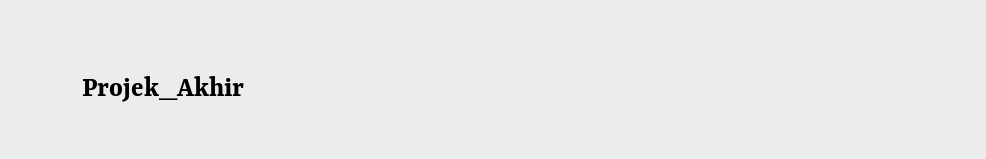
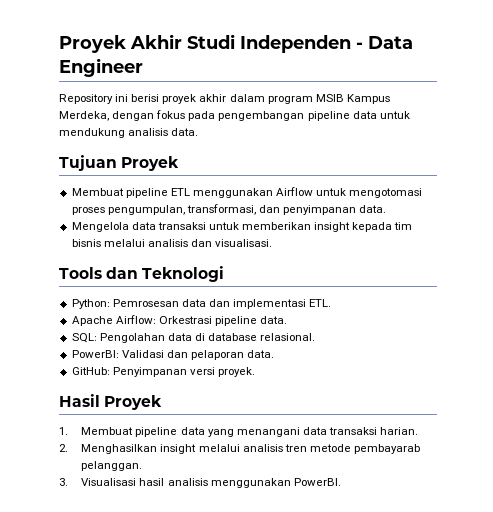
- Projek_Akhir
+ Proyek Akhir Studi Independen - Data Engineer
+ Repository ini berisi proyek akhir dalam program MSIB Kampus Merdeka, dengan fokus pada pengembangan pipeline data untuk mendukung analisis data.
+ Tujuan Proyek
+ Membuat pipeline ETL menggunakan Airflow untuk mengotomasi proses pengumpulan, transformasi, dan penyimpanan data.
+ Mengelola data transaksi untuk memberikan insight kepada tim bisnis melalui analisis dan visualisasi.
+ Tools dan Teknologi
+ Python: Pemrosesan data dan implementasi ETL.
+ Apache Airflow: Orkestrasi pipeline data.
+ SQL: Pengolahan data di database relasional.
+ PowerBI: Validasi dan pelaporan data.
+ GitHub: Penyimpanan versi proyek.
+ Hasil Proyek
+ 1. Membuat pipeline data yang menangani data transaksi harian.
+ 2. Menghasilkan insight melalui analisis tren metode pembayarab pelanggan.
+ 3. Visualisasi hasil analisis menggunakan PowerBI.

